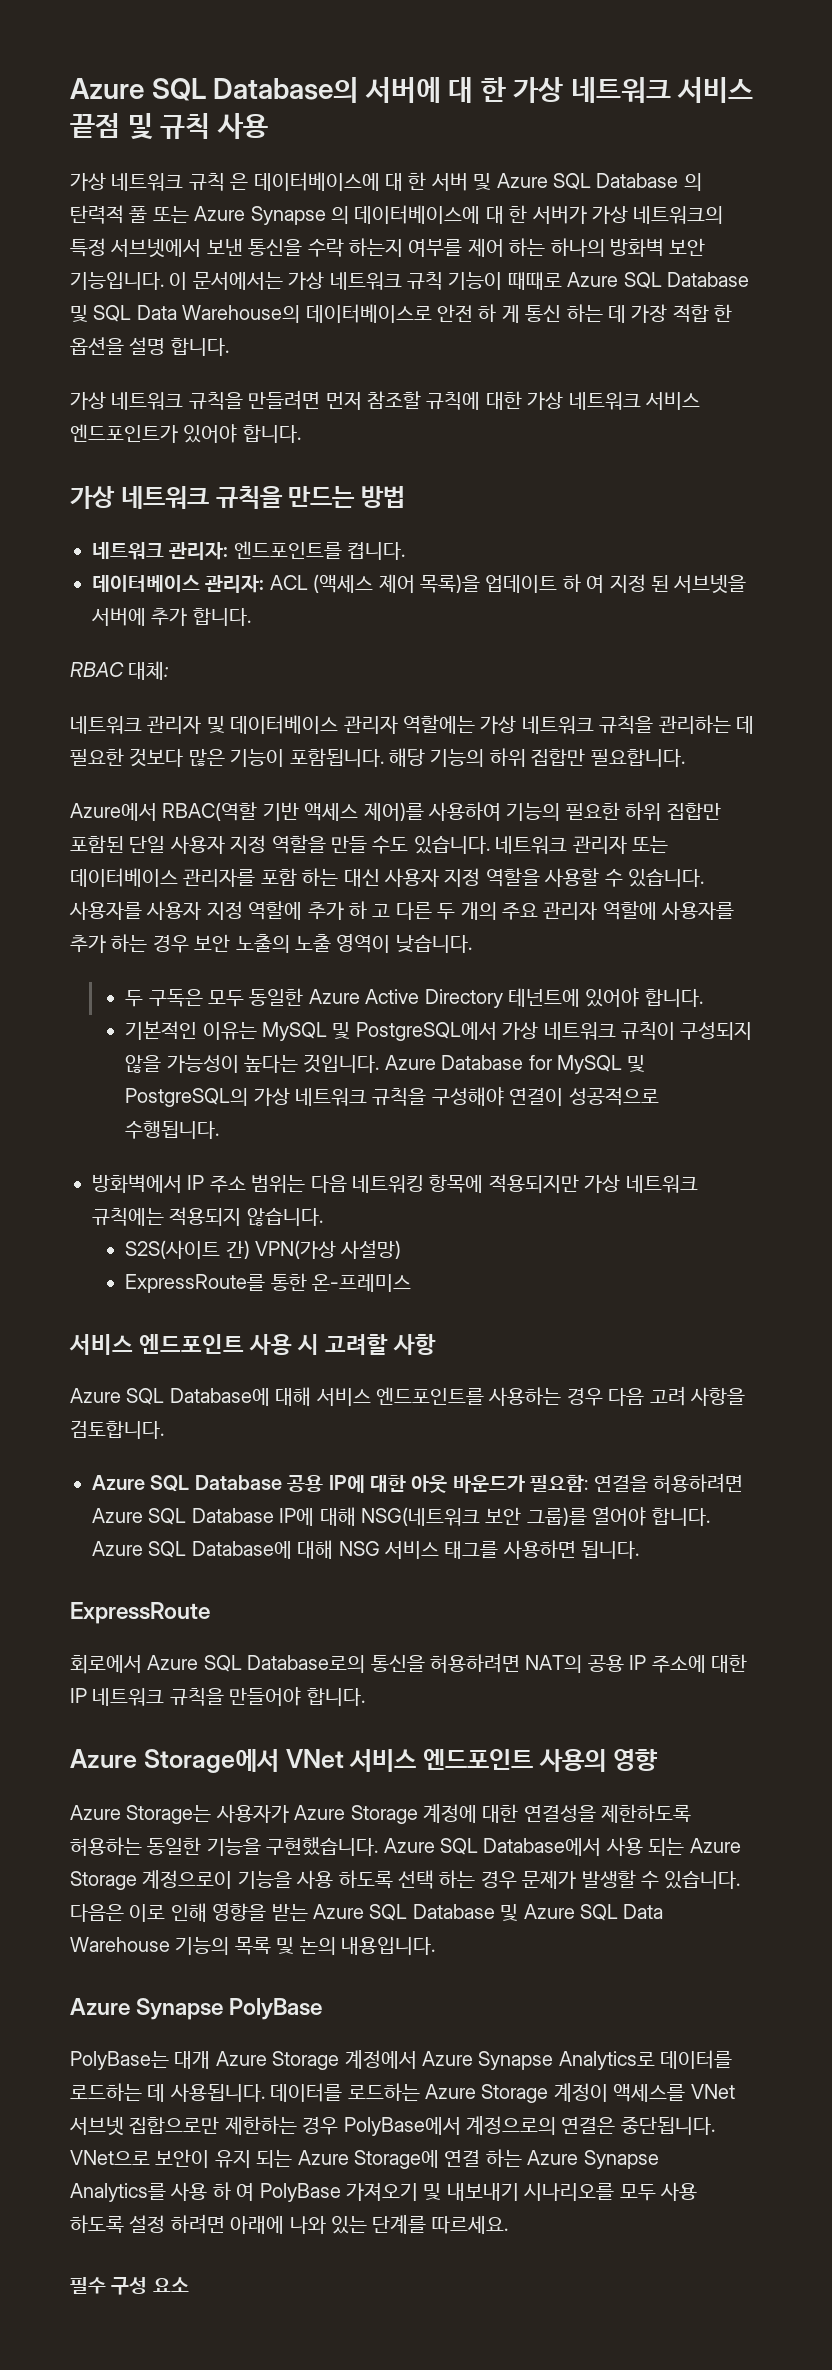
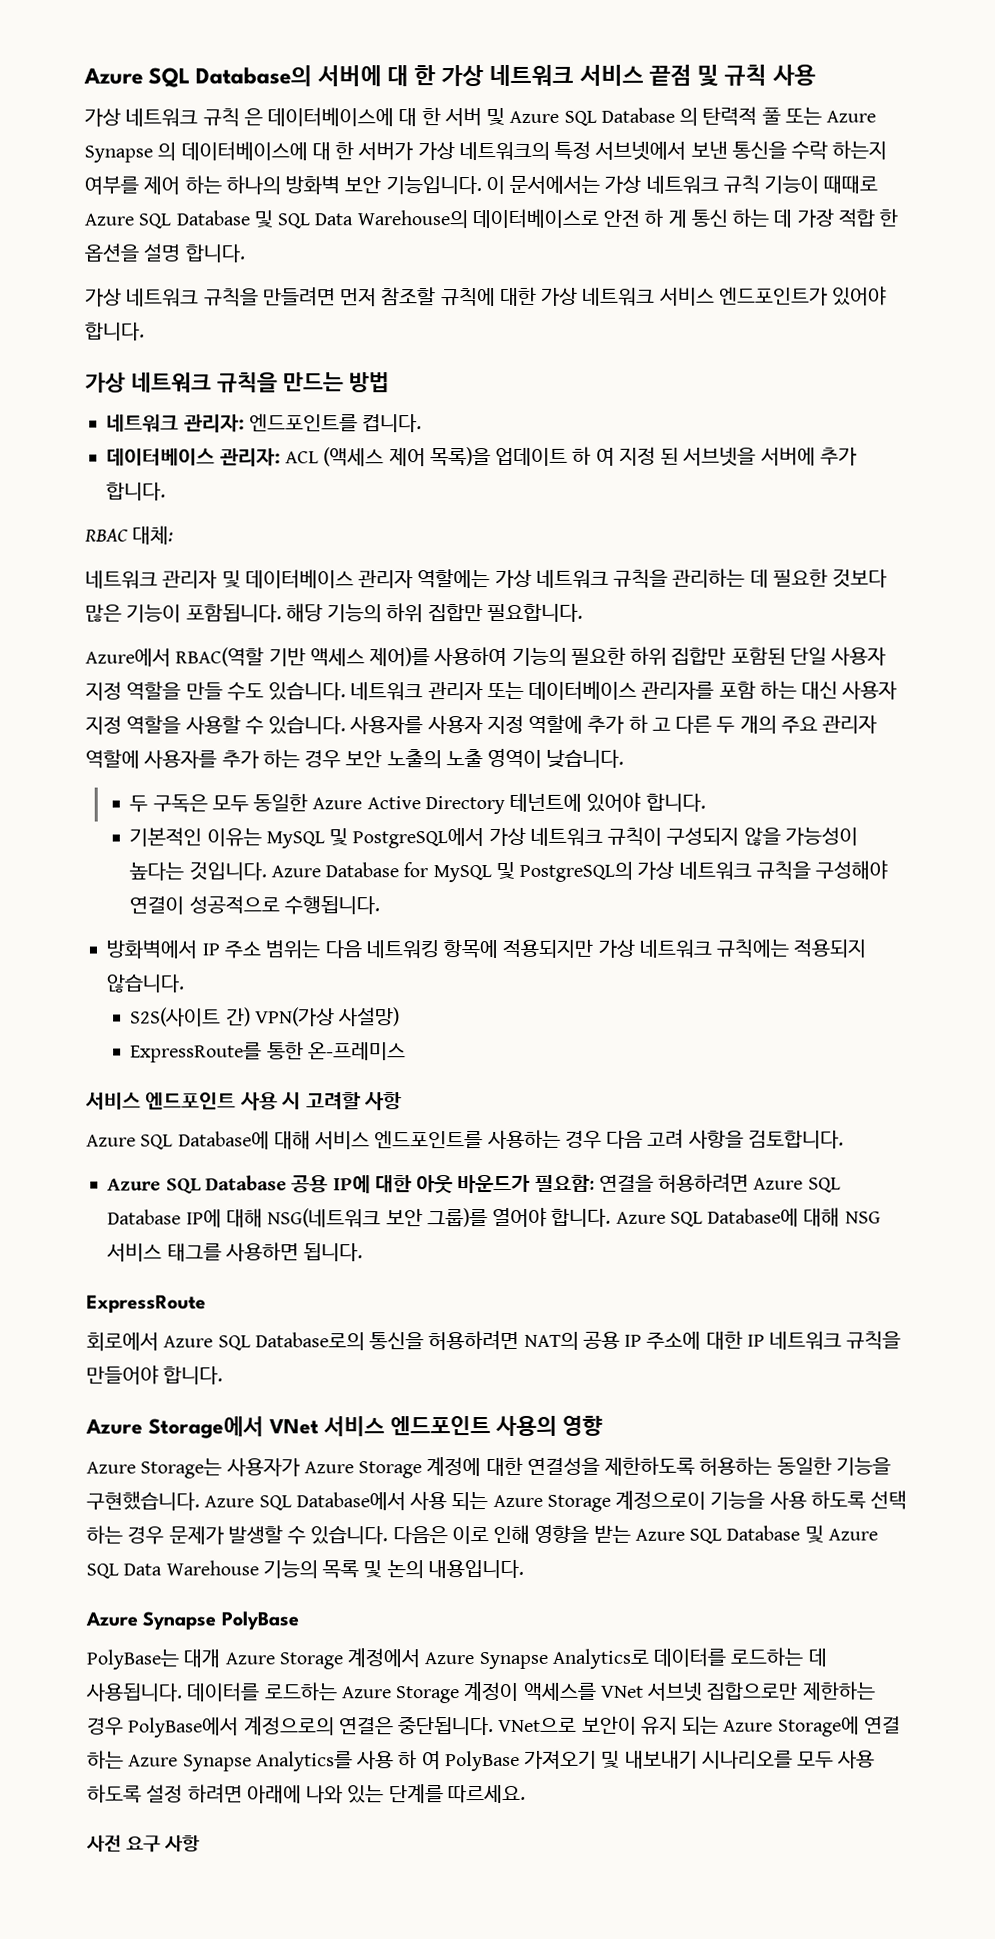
- 필수 구성 요소
+ 사전 요구 사항

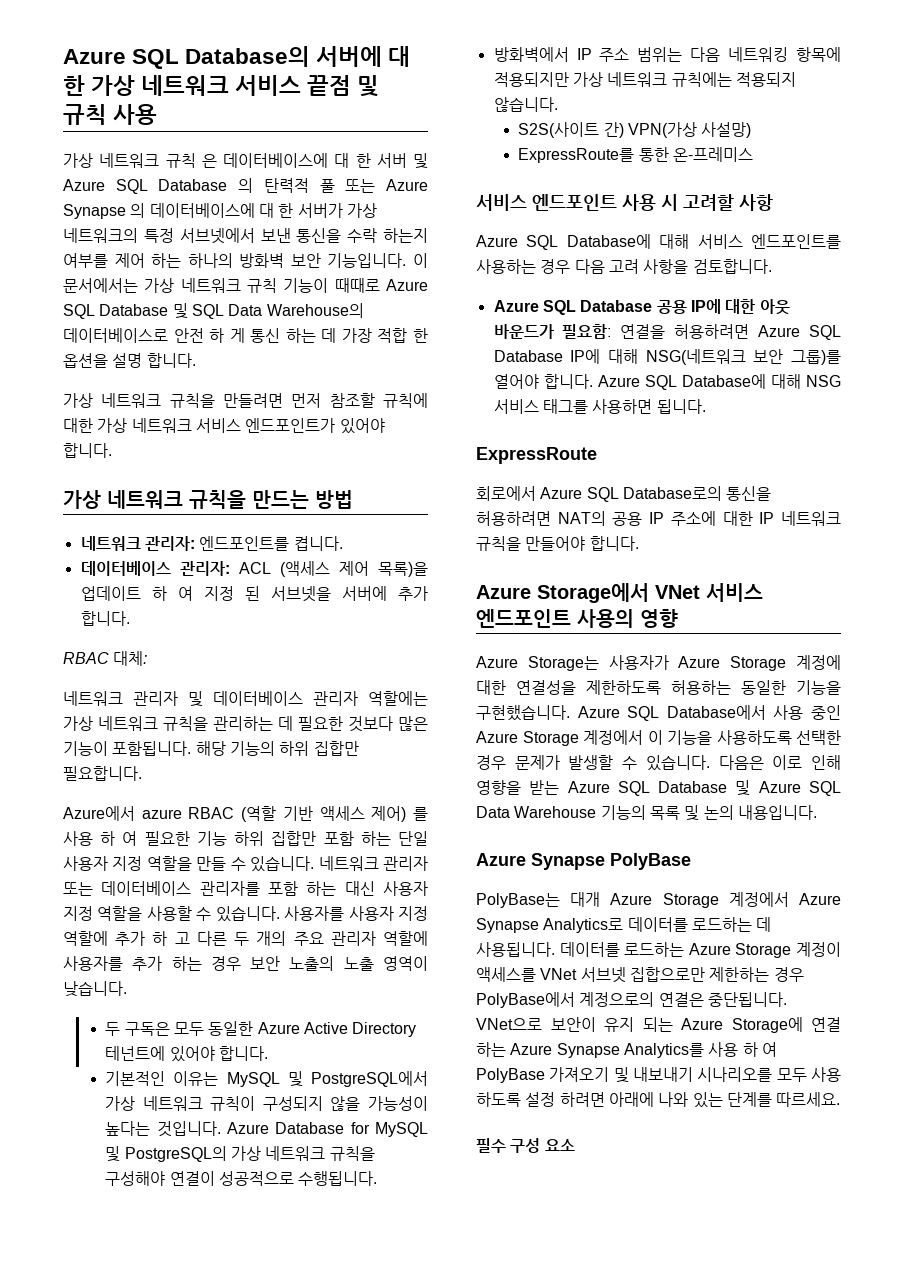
- Azure에서 RBAC(역할 기반 액세스 제어)를 사용하여 기능의 필요한 하위 집합만 포함된 단일 사용자 지정 역할을 만들 수도 있습니다.
+ Azure에서 azure RBAC (역할 기반 액세스 제어) 를 사용 하 여 필요한 기능 하위 집합만 포함 하는 단일 사용자 지정 역할을 만들 수 있습니다.
- Azure SQL Database에서 사용 되는 Azure Storage 계정으로이 기능을 사용 하도록 선택 하는 경우 문제가 발생할 수 있습니다.
+ Azure SQL Database에서 사용 중인 Azure Storage 계정에서 이 기능을 사용하도록 선택한 경우 문제가 발생할 수 있습니다.
- 사전 요구 사항
+ 필수 구성 요소

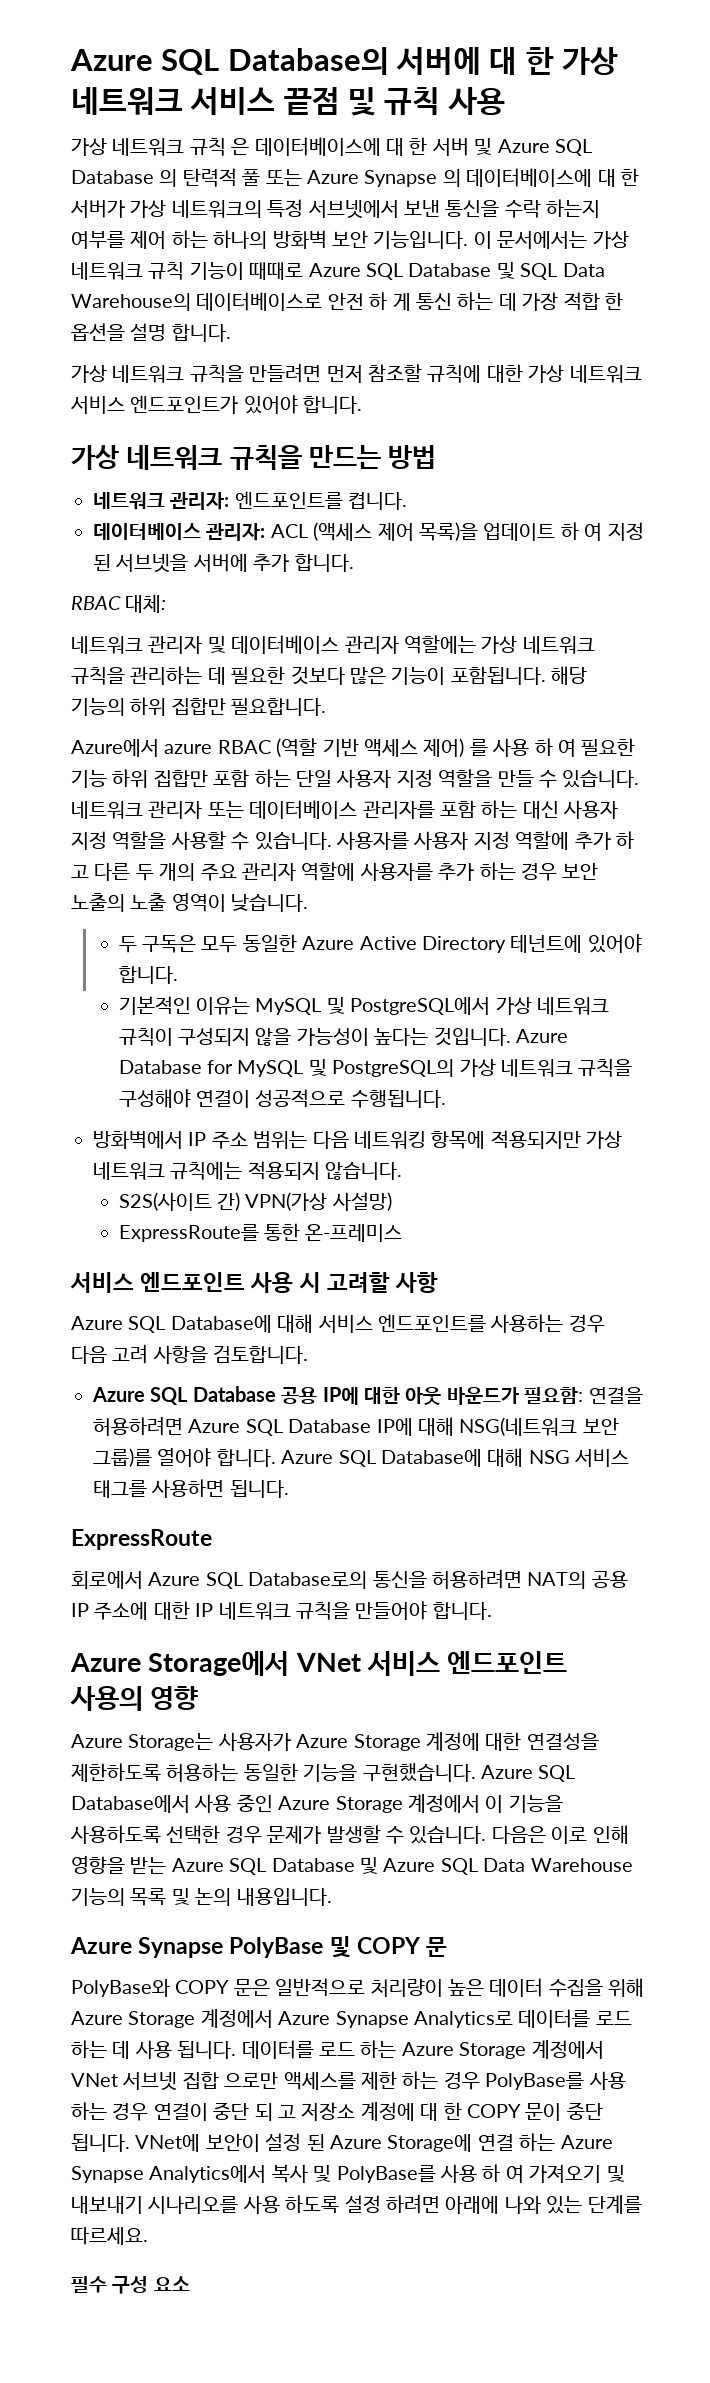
- Azure Synapse PolyBase
- PolyBase는 대개 Azure Storage 계정에서 Azure Synapse Analytics로 데이터를 로드하는 데 사용됩니다. 데이터를 로드하는 Azure Storage 계정이 액세스를 VNet 서브넷 집합으로만 제한하는 경우 PolyBase에서 계정으로의 연결은 중단됩니다. VNet으로 보안이 유지 되는 Azure Storage에 연결 하는 Azure Synapse Analytics를 사용 하 여 PolyBase 가져오기 및 내보내기 시나리오를 모두 사용 하도록 설정 하려면 아래에 나와 있는 단계를 따르세요.
+ Azure Synapse PolyBase 및 COPY 문
+ PolyBase와 COPY 문은 일반적으로 처리량이 높은 데이터 수집을 위해 Azure Storage 계정에서 Azure Synapse Analytics로 데이터를 로드 하는 데 사용 됩니다. 데이터를 로드 하는 Azure Storage 계정에서 VNet 서브넷 집합 으로만 액세스를 제한 하는 경우 PolyBase를 사용 하는 경우 연결이 중단 되 고 저장소 계정에 대 한 COPY 문이 중단 됩니다. VNet에 보안이 설정 된 Azure Storage에 연결 하는 Azure Synapse Analytics에서 복사 및 PolyBase를 사용 하 여 가져오기 및 내보내기 시나리오를 사용 하도록 설정 하려면 아래에 나와 있는 단계를 따르세요.

